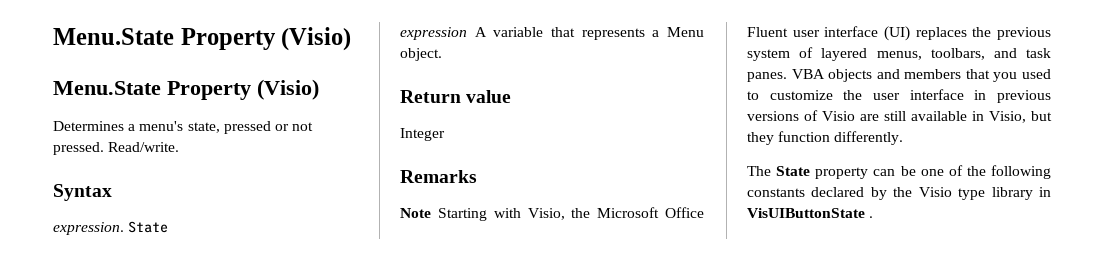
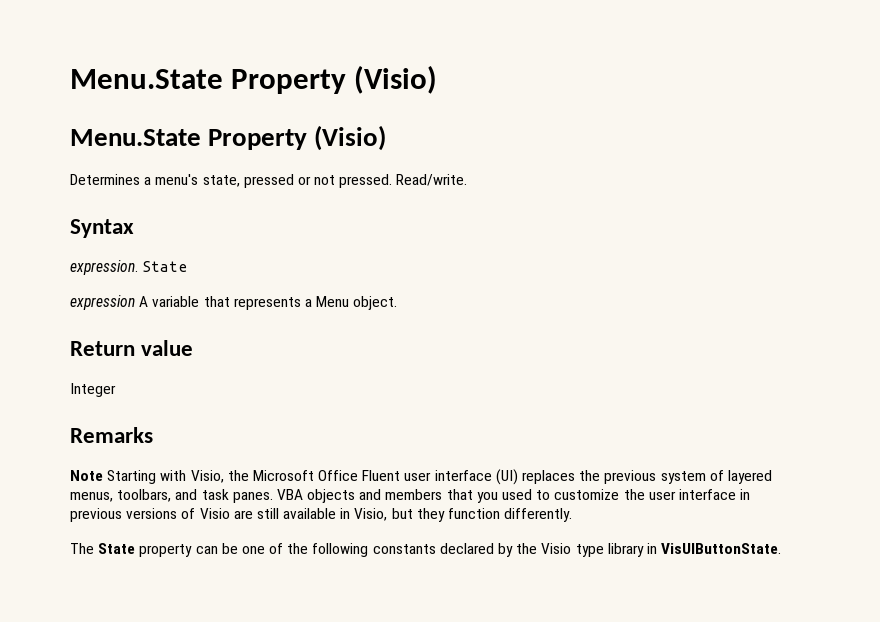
- The State property can be one of the following constants declared by the Visio type library in VisUIButtonState .
+ The State property can be one of the following constants declared by the Visio type library in VisUIButtonState.

